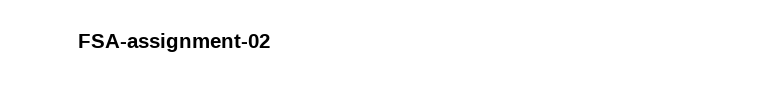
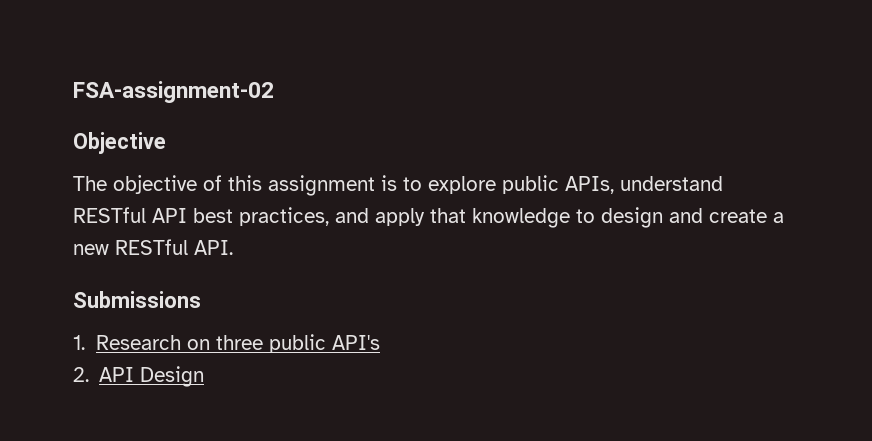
+ Objective
+ The objective of this assignment is to explore public APIs, understand RESTful API best practices, and apply that knowledge to design and create a new RESTful API.
+ Submissions
+ 1. Research on three public API's
+ 2. API Design

